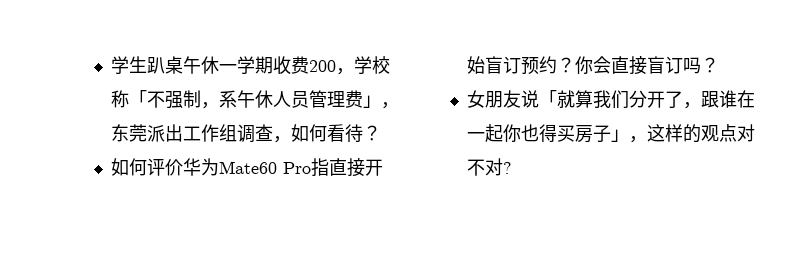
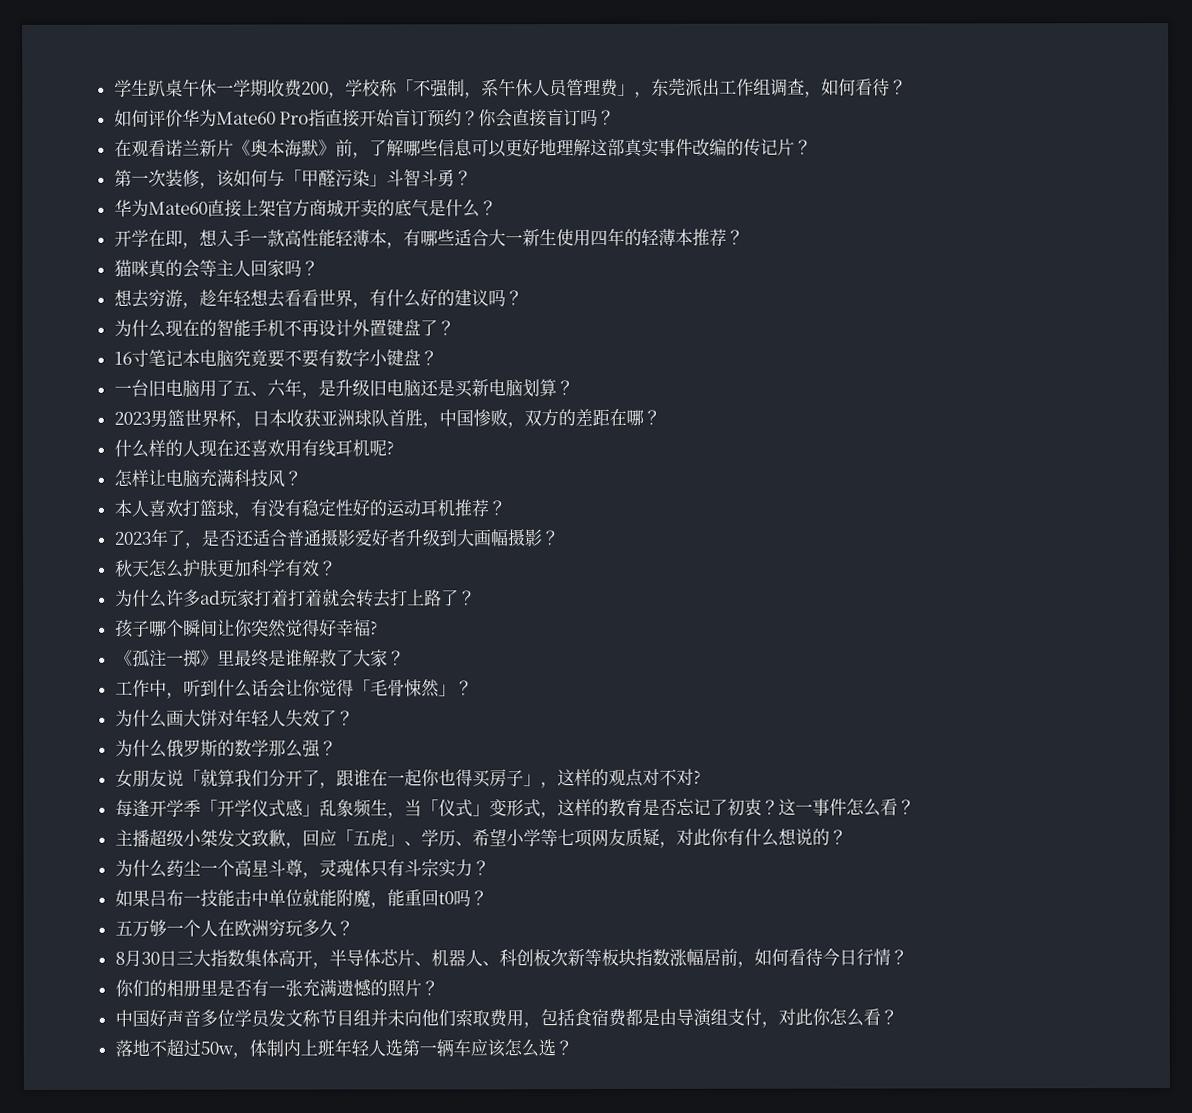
+ 在观看诺兰新片《奥本海默》前，了解哪些信息可以更好地理解这部真实事件改编的传记片？
+ 第一次装修，该如何与「甲醛污染」斗智斗勇？
+ 华为Mate60直接上架官方商城开卖的底气是什么？
+ 开学在即，想⼊⼿⼀款⾼性能轻薄本，有哪些适合⼤⼀新⽣使⽤四年的轻薄本推荐？
+ 猫咪真的会等主人回家吗？
+ 想去穷游，趁年轻想去看看世界，有什么好的建议吗？
+ 为什么现在的智能手机不再设计外置键盘了？
+ 16寸笔记本电脑究竟要不要有数字小键盘？
+ 一台旧电脑用了五、六年，是升级旧电脑还是买新电脑划算？
+ 2023男篮世界杯，日本收获亚洲球队首胜，中国惨败，双方的差距在哪？
+ 什么样的人现在还喜欢用有线耳机呢?
+ 怎样让电脑充满科技风？
+ 本人喜欢打篮球，有没有稳定性好的运动耳机推荐？
+ 2023年了，是否还适合普通摄影爱好者升级到大画幅摄影？
+ 秋天怎么护肤更加科学有效？
+ 为什么许多ad玩家打着打着就会转去打上路了？
+ 孩子哪个瞬间让你突然觉得好幸福?
+ 《孤注一掷》里最终是谁解救了大家？
+ 工作中，听到什么话会让你觉得「毛骨悚然」？
+ 为什么画大饼对年轻人失效了？
+ 为什么俄罗斯的数学那么强？
+ 每逢开学季「开学仪式感」乱象频生，当「仪式」变形式，这样的教育是否忘记了初衷？这一事件怎么看？
+ 主播超级小桀发文致歉，回应「五虎」、学历、希望小学等七项网友质疑，对此你有什么想说的？
+ 为什么药尘一个高星斗尊，灵魂体只有斗宗实力？
+ 如果吕布一技能击中单位就能附魔，能重回t0吗？
+ 五万够一个人在欧洲穷玩多久？
+ 8月30日三大指数集体高开，半导体芯片、机器人、科创板次新等板块指数涨幅居前，如何看待今日行情？
+ 你们的相册里是否有一张充满遗憾的照片？
+ 中国好声音多位学员发文称节目组并未向他们索取费用，包括食宿费都是由导演组支付，对此你怎么看？
+ 落地不超过50w，体制内上班年轻人选第一辆车应该怎么选？

